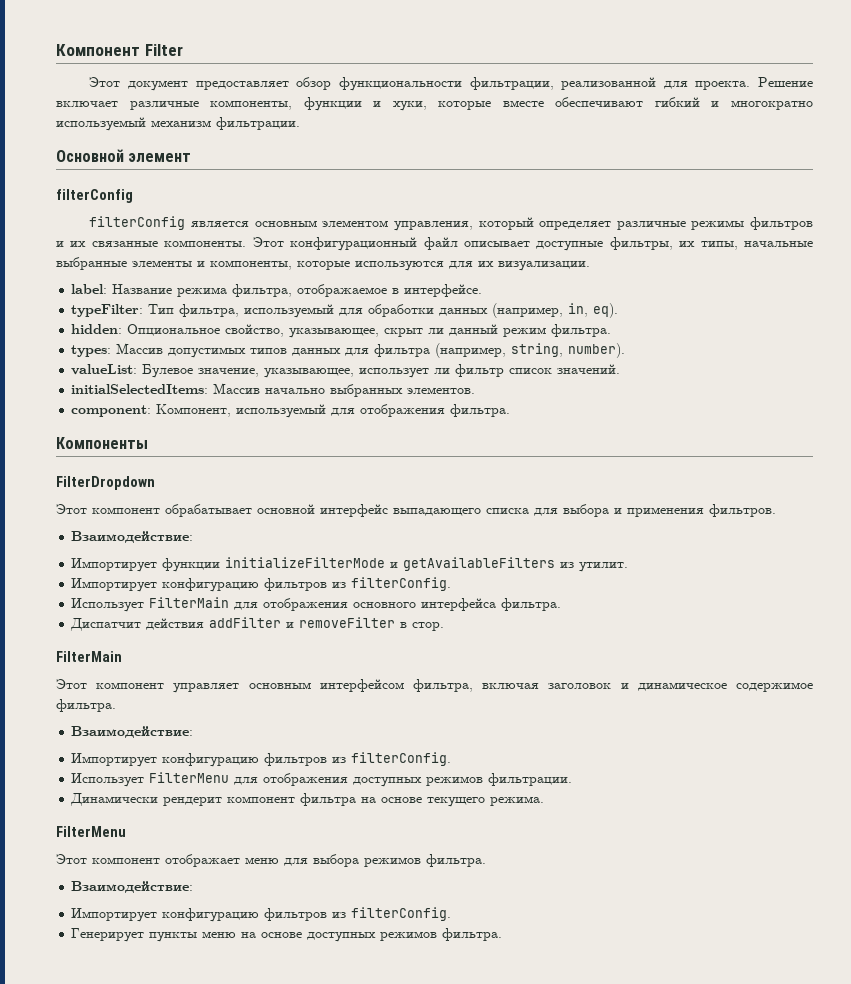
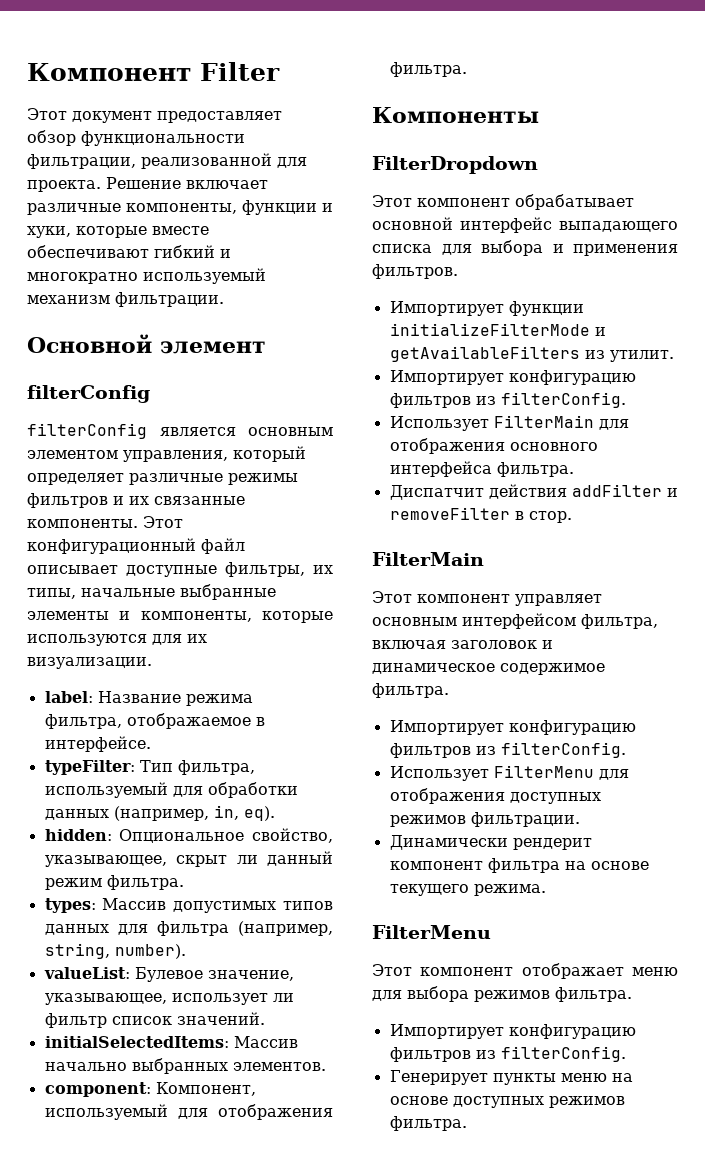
  Этот компонент обрабатывает основной интерфейс выпадающего списка для выбора и применения фильтров.
- Взаимодействие:
  Этот компонент управляет основным интерфейсом фильтра, включая заголовок и динамическое содержимое фильтра.
- Взаимодействие:
  Этот компонент отображает меню для выбора режимов фильтра.
- Взаимодействие:

